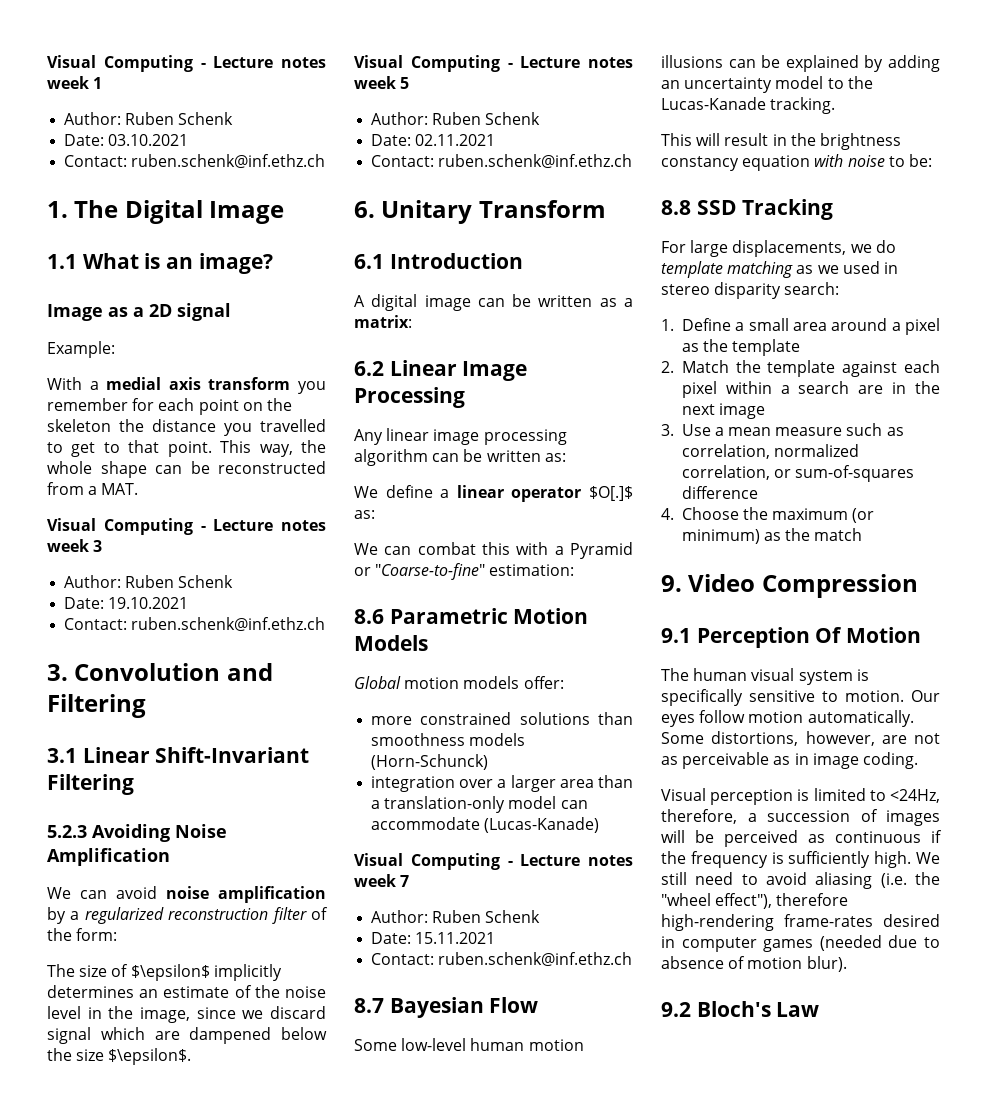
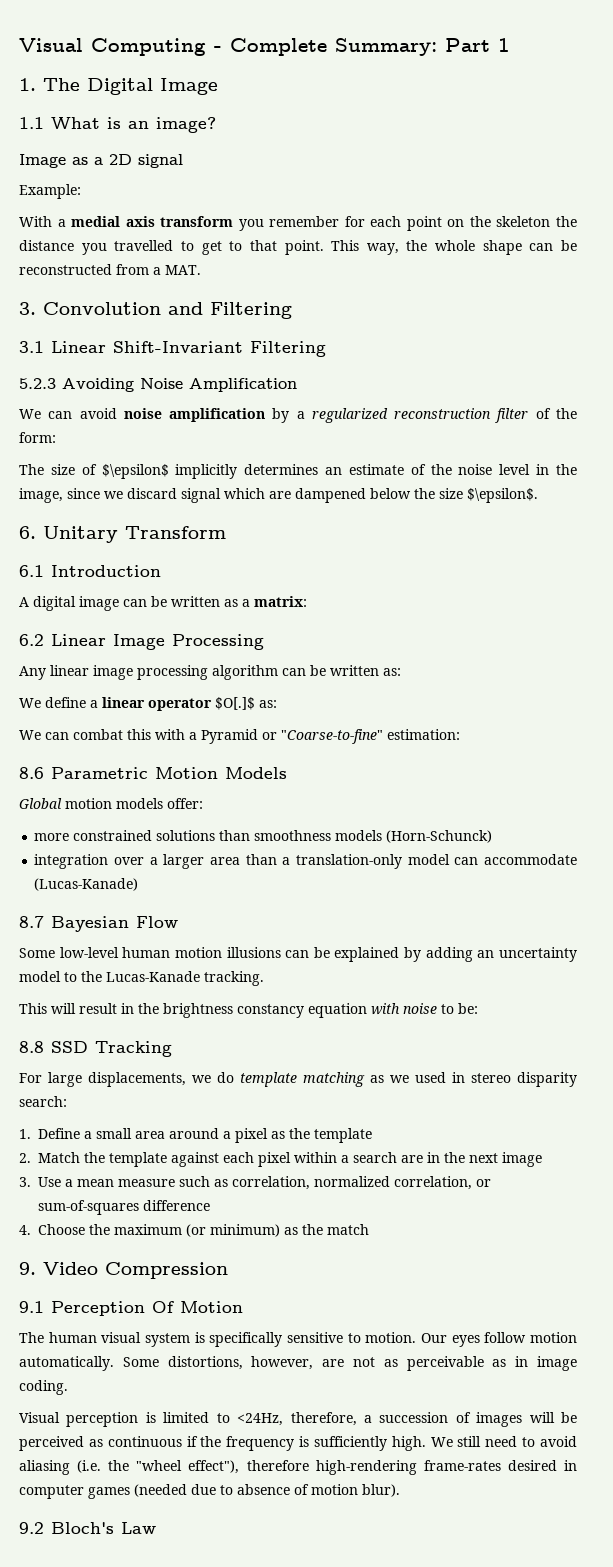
- Visual Computing - Lecture notes week 1
- Author: Ruben Schenk
- Date: 03.10.2021
- Contact: ruben.schenk@inf.ethz.ch
+ Visual Computing - Complete Summary: Part 1
- Visual Computing - Lecture notes week 3
- Author: Ruben Schenk
- Date: 19.10.2021
- Contact: ruben.schenk@inf.ethz.ch
- Visual Computing - Lecture notes week 5
- Author: Ruben Schenk
- Date: 02.11.2021
- Contact: ruben.schenk@inf.ethz.ch
- Visual Computing - Lecture notes week 7
- Author: Ruben Schenk
- Date: 15.11.2021
- Contact: ruben.schenk@inf.ethz.ch

